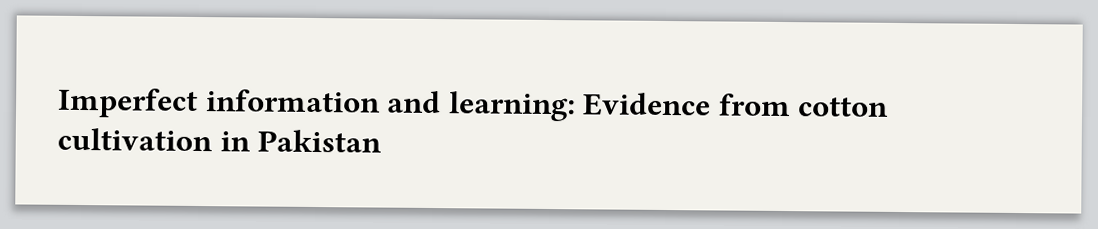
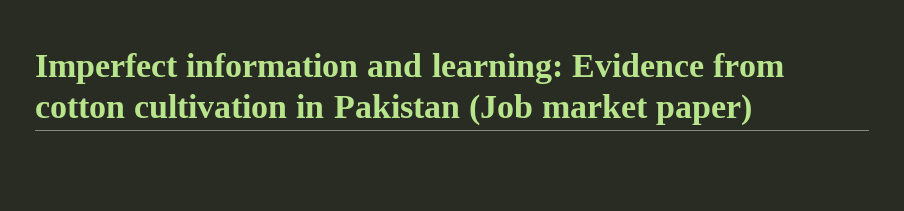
- Imperfect information and learning: Evidence from cotton cultivation in Pakistan
+ Imperfect information and learning: Evidence from cotton cultivation in Pakistan (Job market paper)

